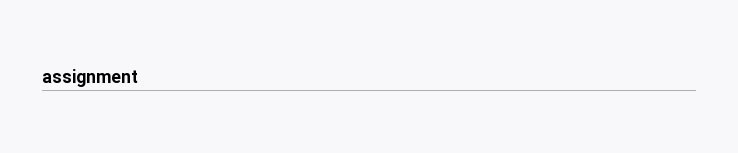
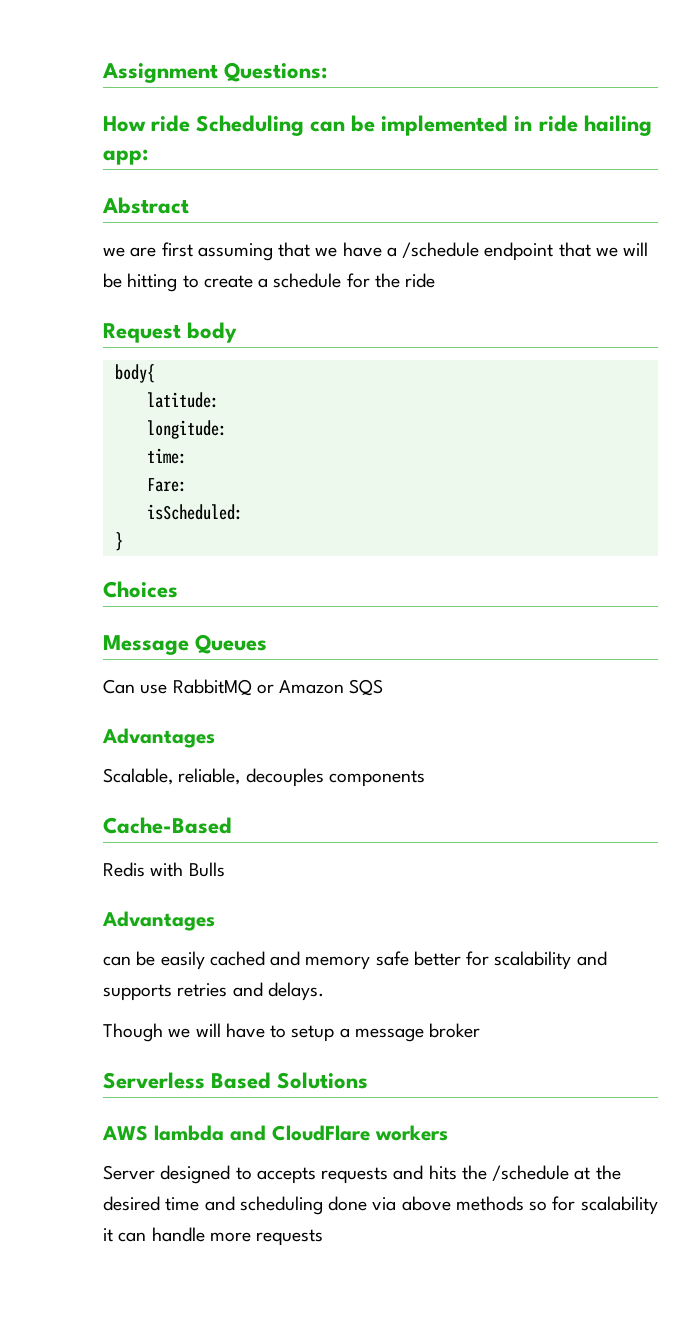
- assignment
+ Assignment Questions:
+ How ride Scheduling can be implemented in ride hailing app:
+ Abstract
+ we are first assuming that we have a /schedule endpoint that we will be hitting to create a schedule for the ride
+ Request body
+ body{
+ latitude:
+ longitude:
+ time:
+ Fare:
+ isScheduled:
+ }
+ Choices
+ Message Queues
+ Can use RabbitMQ or Amazon SQS
+ Advantages
+ Scalable, reliable, decouples components
+ Cache-Based
+ Redis with Bulls
+ Advantages
+ can be easily cached and memory safe better for scalability and supports retries and delays.
+ Though we will have to setup a message broker
+ Serverless Based Solutions
+ AWS lambda and CloudFlare workers
+ Server designed to accepts requests and hits the /schedule at the desired time and scheduling done via above methods so for scalability it can handle more requests

